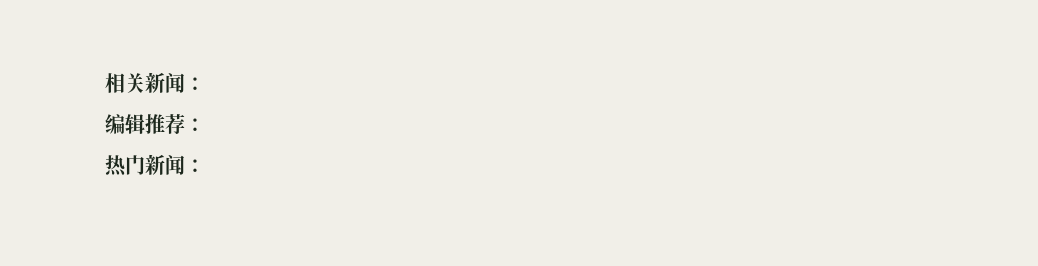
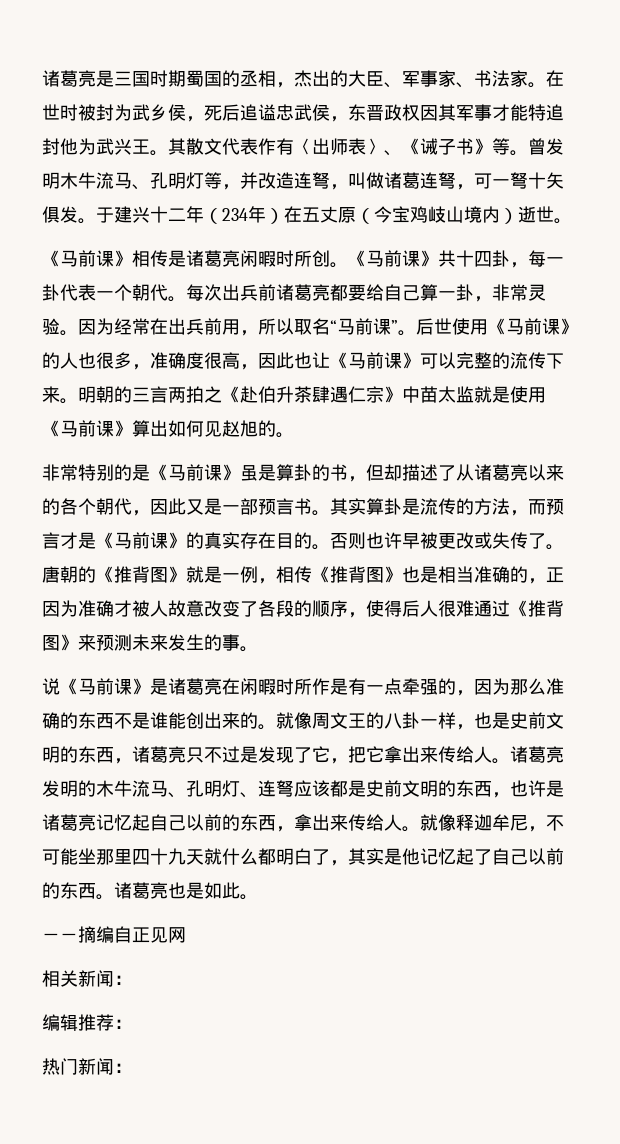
+ 诸葛亮是三国时期蜀国的丞相，杰出的大臣、军事家、书法家。在世时被封为武乡侯，死后追谥忠武侯，东晋政权因其军事才能特追封他为武兴王。其散文代表作有〈出师表〉、《诫子书》等。曾发明木牛流马、孔明灯等，并改造连弩，叫做诸葛连弩，可一弩十矢俱发。于建兴十二年（234年）在五丈原（今宝鸡岐山境内）逝世。
+ 《马前课》相传是诸葛亮闲暇时所创。《马前课》共十四卦，每一卦代表一个朝代。每次出兵前诸葛亮都要给自己算一卦，非常灵验。因为经常在出兵前用，所以取名“马前课”。后世使用《马前课》的人也很多，准确度很高，因此也让《马前课》可以完整的流传下来。明朝的三言两拍之《赴伯升茶肆遇仁宗》中苗太监就是使用《马前课》算出如何见赵旭的。
+ 非常特别的是《马前课》虽是算卦的书，但却描述了从诸葛亮以来的各个朝代，因此又是一部预言书。其实算卦是流传的方法，而预言才是《马前课》的真实存在目的。否则也许早被更改或失传了。唐朝的《推背图》就是一例，相传《推背图》也是相当准确的，正因为准确才被人故意改变了各段的顺序，使得后人很难通过《推背图》来预测未来发生的事。
+ 说《马前课》是诸葛亮在闲暇时所作是有一点牵强的，因为那么准确的东西不是谁能创出来的。就像周文王的八卦一样，也是史前文明的东西，诸葛亮只不过是发现了它，把它拿出来传给人。诸葛亮发明的木牛流马、孔明灯、连弩应该都是史前文明的东西，也许是诸葛亮记忆起自己以前的东西，拿出来传给人。就像释迦牟尼，不可能坐那里四十九天就什么都明白了，其实是他记忆起了自己以前的东西。诸葛亮也是如此。
+ －－摘编自正见网

